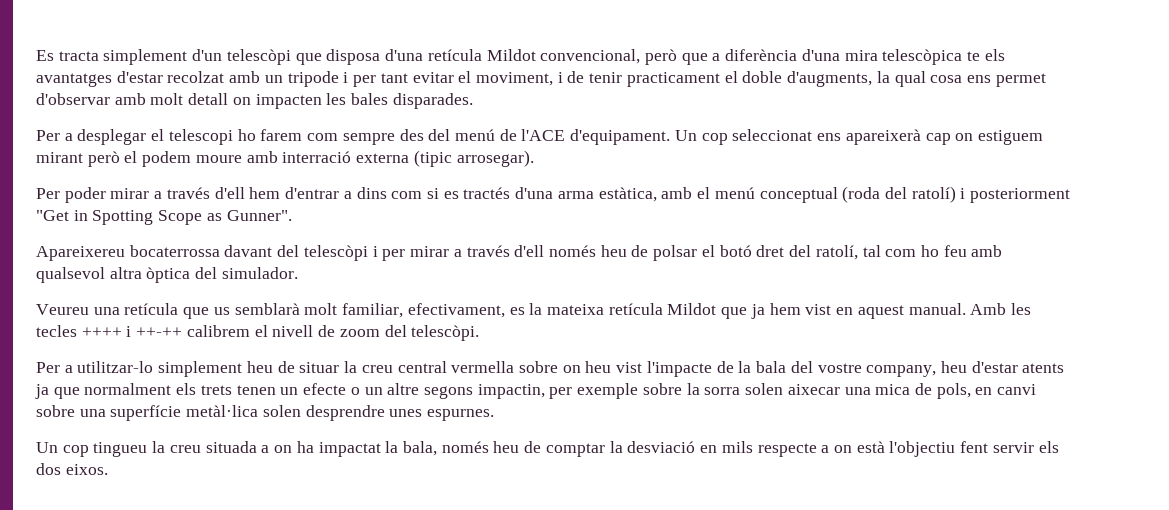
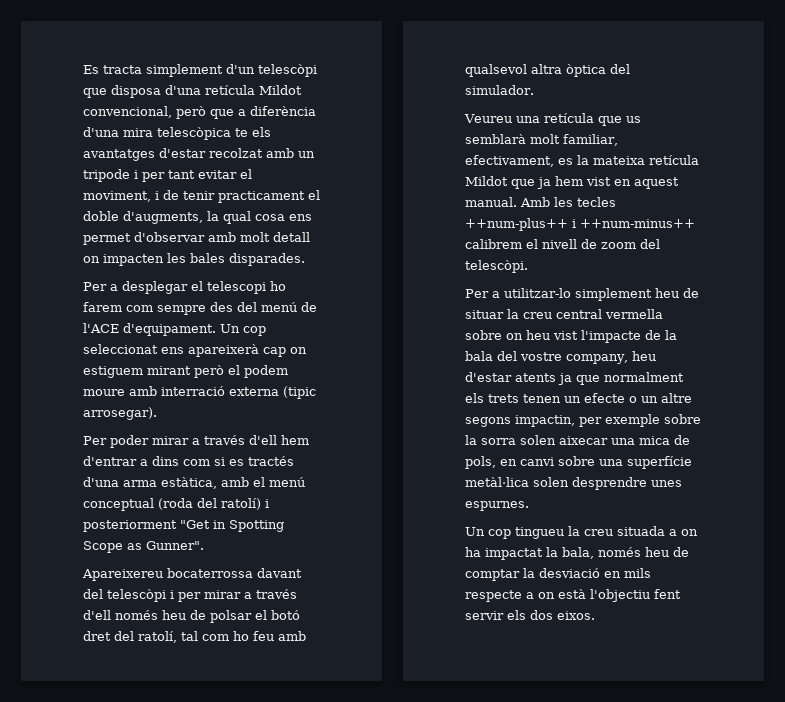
- Amb les tecles ++++ i ++-++ calibrem el nivell de zoom del telescòpi.
+ Amb les tecles ++num-plus++ i ++num-minus++ calibrem el nivell de zoom del telescòpi.

